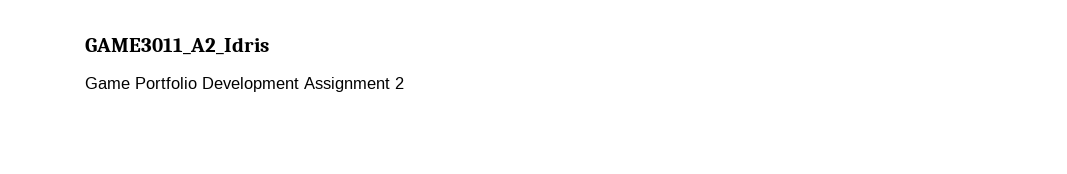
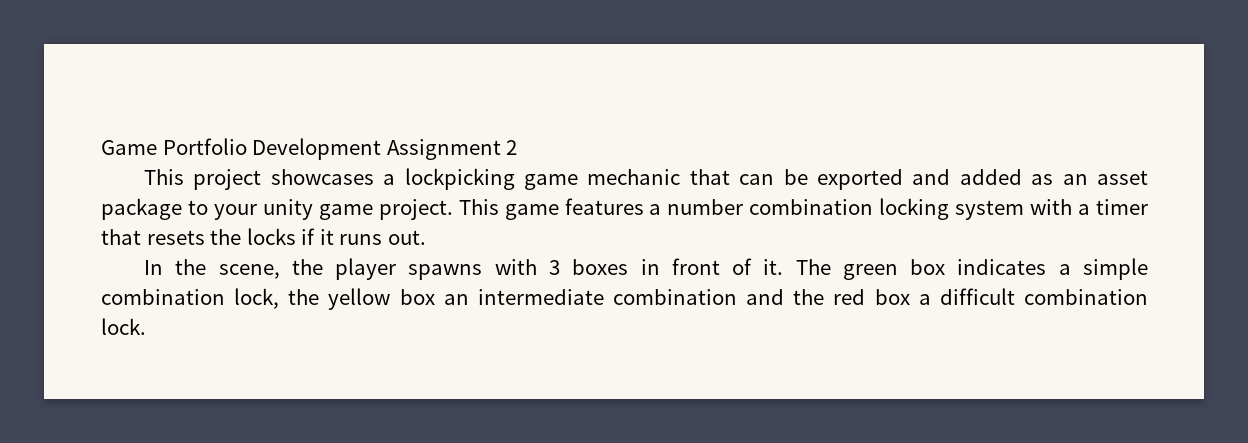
- GAME3011_A2_Idris
+ This project showcases a lockpicking game mechanic that can be exported and added as an asset package to your unity game project. This game features a number combination locking system with a timer that resets the locks if it runs out.
+ In the scene, the player spawns with 3 boxes in front of it. The green box indicates a simple combination lock, the yellow box an intermediate combination and the red box a difficult combination lock.

